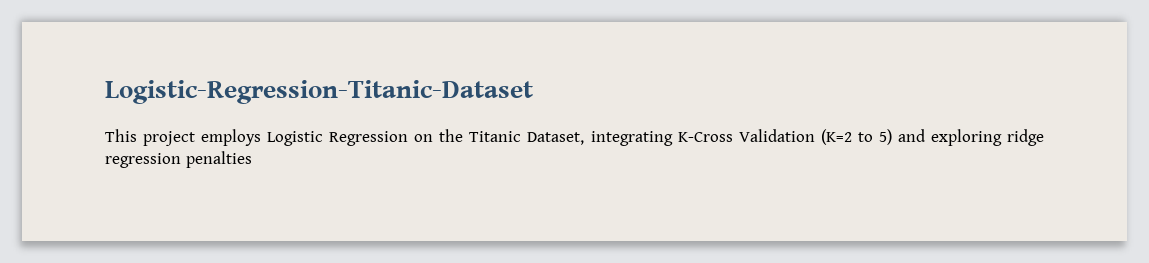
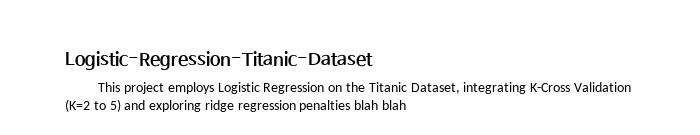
- This project employs Logistic Regression on the Titanic Dataset, integrating K-Cross Validation (K=2 to 5) and exploring ridge regression penalties
+ This project employs Logistic Regression on the Titanic Dataset, integrating K-Cross Validation (K=2 to 5) and exploring ridge regression penalties blah blah

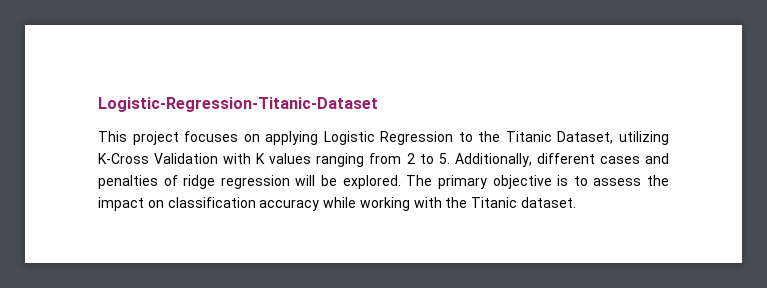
- This project employs Logistic Regression on the Titanic Dataset, integrating K-Cross Validation (K=2 to 5) and exploring ridge regression penalties blah blah
+ This project focuses on applying Logistic Regression to the Titanic Dataset, utilizing K-Cross Validation with K values ranging from 2 to 5. Additionally, different cases and penalties of ridge regression will be explored. The primary objective is to assess the impact on classification accuracy while working with the Titanic dataset.

